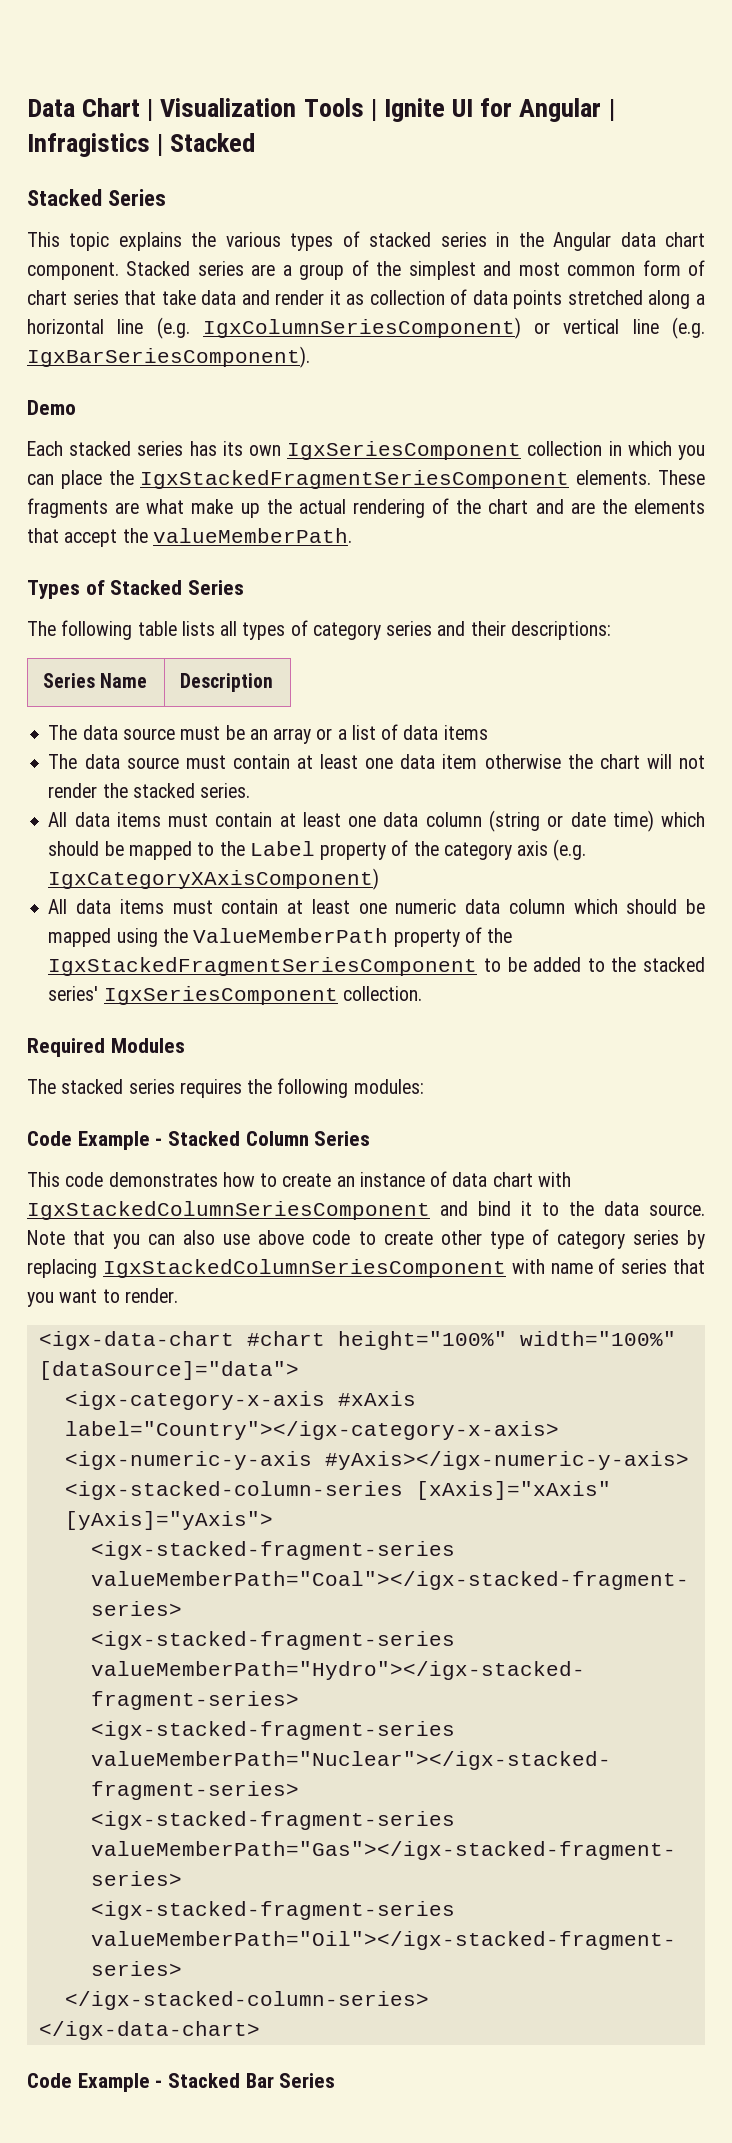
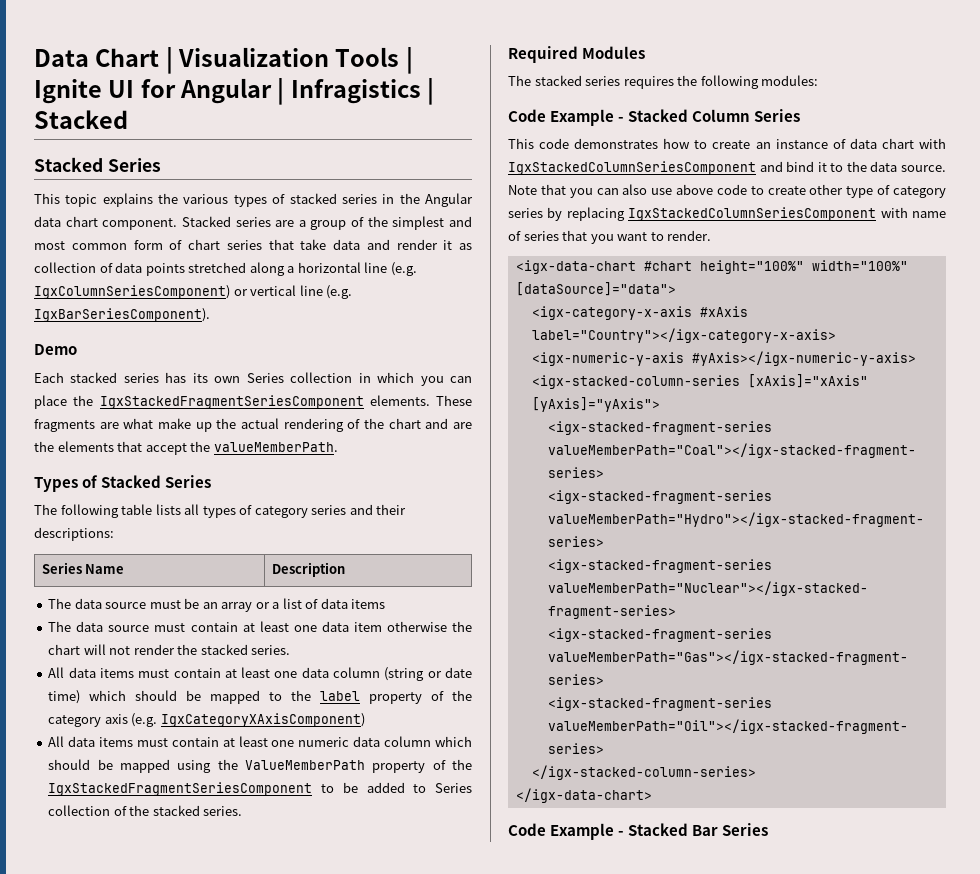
- Each stacked series has its own IgxSeriesComponent collection in which you can place the IgxStackedFragmentSeriesComponent elements.
+ Each stacked series has its own Series collection in which you can place the IgxStackedFragmentSeriesComponent elements.
- All data items must contain at least one data column (string or date time) which should be mapped to the Label property of the category axis (e.g. IgxCategoryXAxisComponent)
+ All data items must contain at least one data column (string or date time) which should be mapped to the label property of the category axis (e.g. IgxCategoryXAxisComponent)
- All data items must contain at least one numeric data column which should be mapped using the ValueMemberPath property of the IgxStackedFragmentSeriesComponent to be added to the stacked series' IgxSeriesComponent collection.
+ All data items must contain at least one numeric data column which should be mapped using the ValueMemberPath property of the IgxStackedFragmentSeriesComponent to be added to Series collection of the stacked series.

